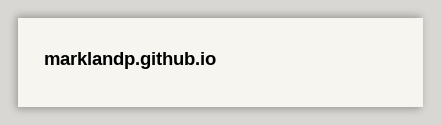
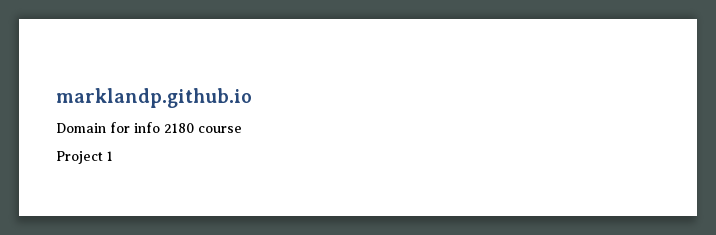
+ Domain for info 2180 course
+ Project 1

